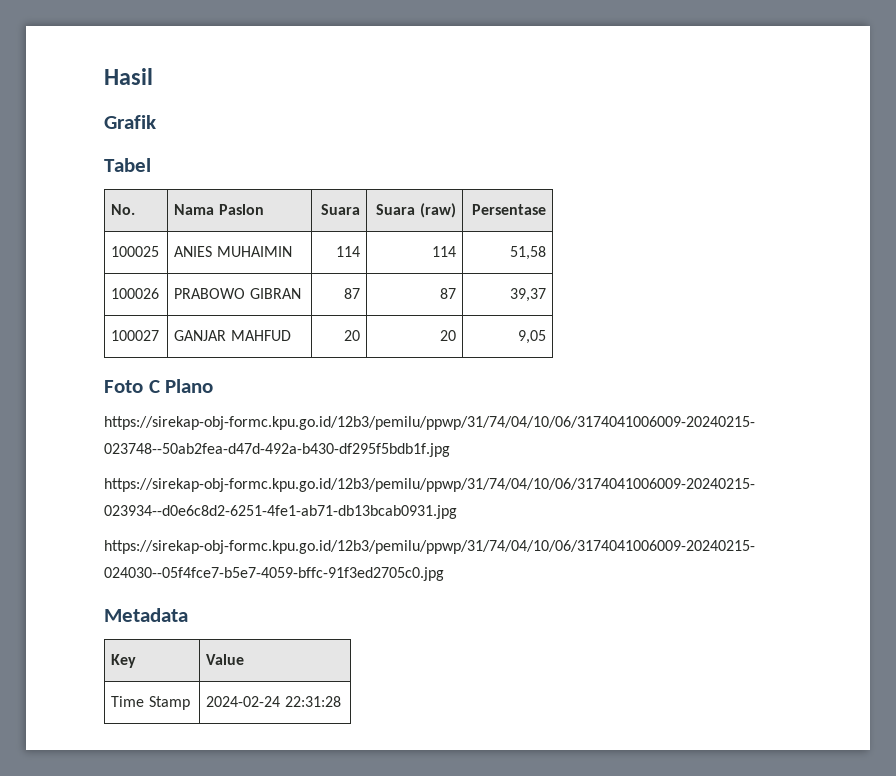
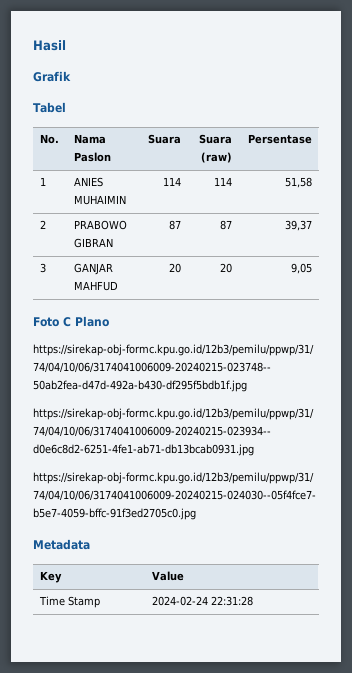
- 100025 | ANIES MUHAIMIN | 114 | 114 | 51,58
+ 1 | ANIES MUHAIMIN | 114 | 114 | 51,58
- 100026 | PRABOWO GIBRAN | 87 | 87 | 39,37
+ 2 | PRABOWO GIBRAN | 87 | 87 | 39,37
- 100027 | GANJAR MAHFUD | 20 | 20 | 9,05
+ 3 | GANJAR MAHFUD | 20 | 20 | 9,05

